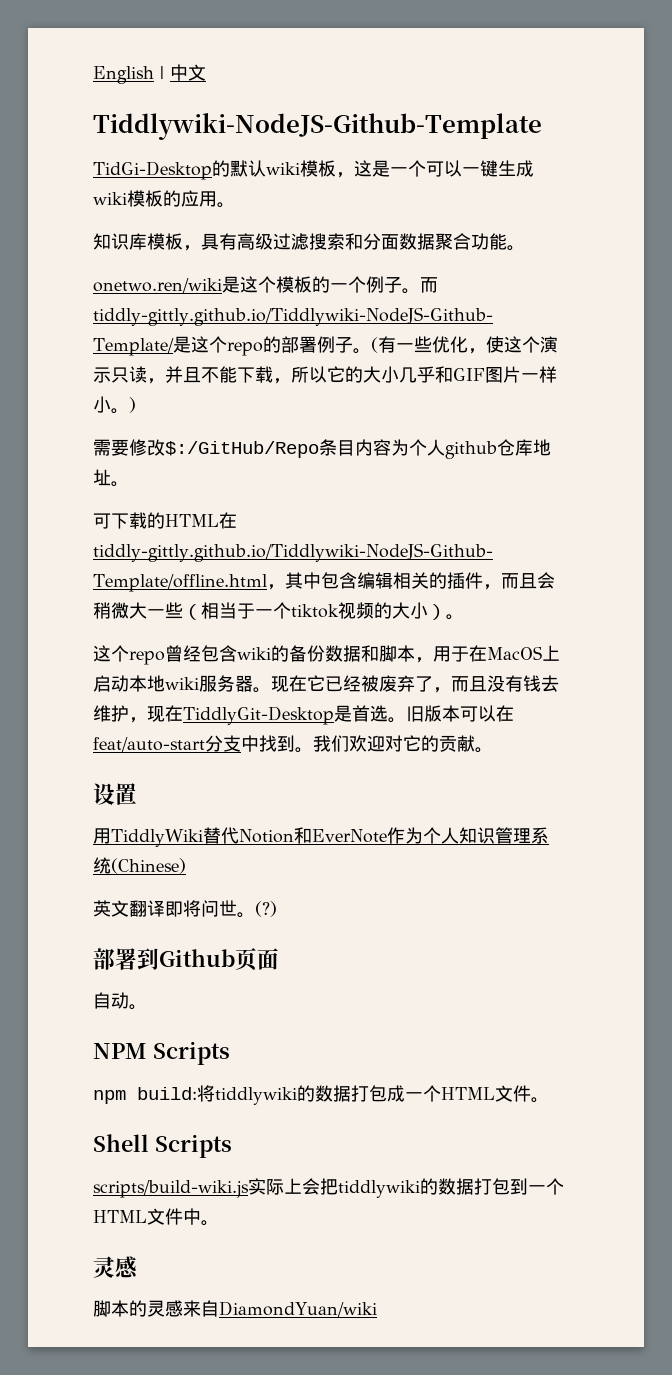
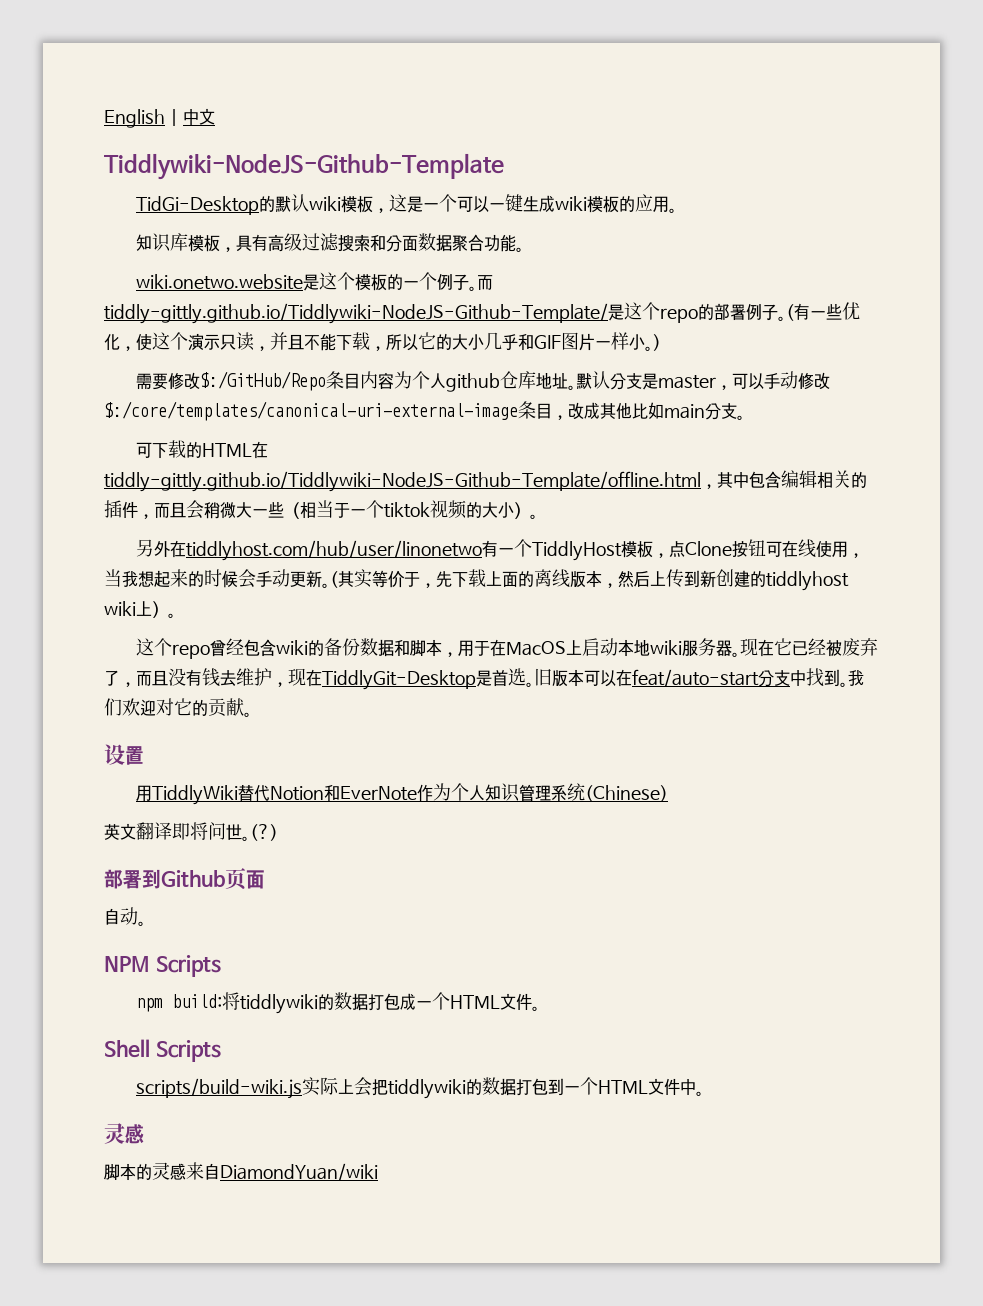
- onetwo.ren/wiki是这个模板的一个例子。
+ wiki.onetwo.website是这个模板的一个例子。
+ 默认分支是master，可以手动修改$:/core/templates/canonical-uri-external-image条目，改成其他比如main分支。
+ 另外在tiddlyhost.com/hub/user/linonetwo有一个TiddlyHost模板，点Clone按钮可在线使用，当我想起来的时候会手动更新。(其实等价于，先下载上面的离线版本，然后上传到新创建的tiddlyhost wiki上）。

